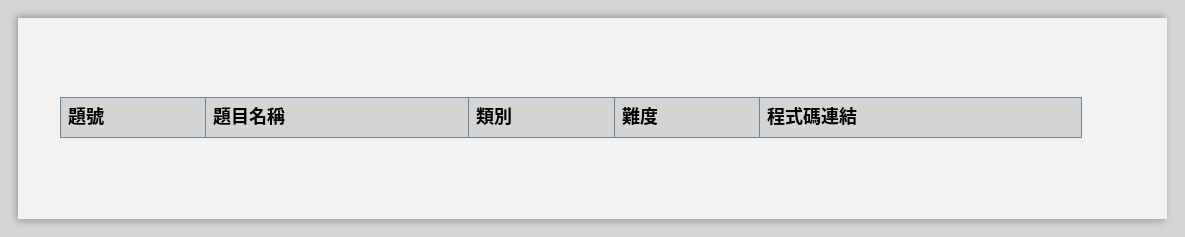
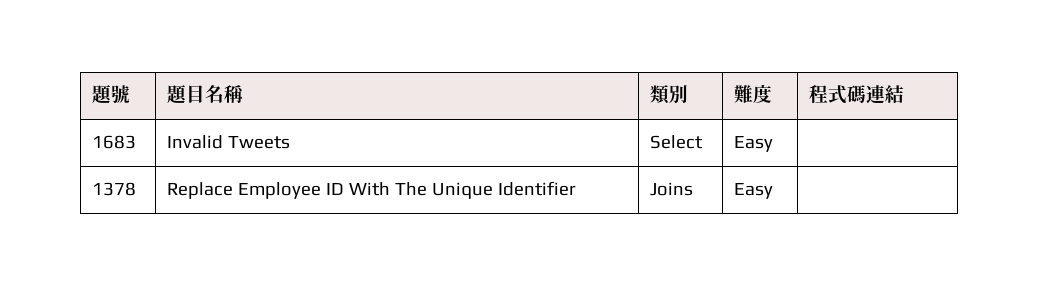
+ 1683 | Invalid Tweets | Select | Easy |
+ 1378 | Replace Employee ID With The Unique Identifier | Joins | Easy |

